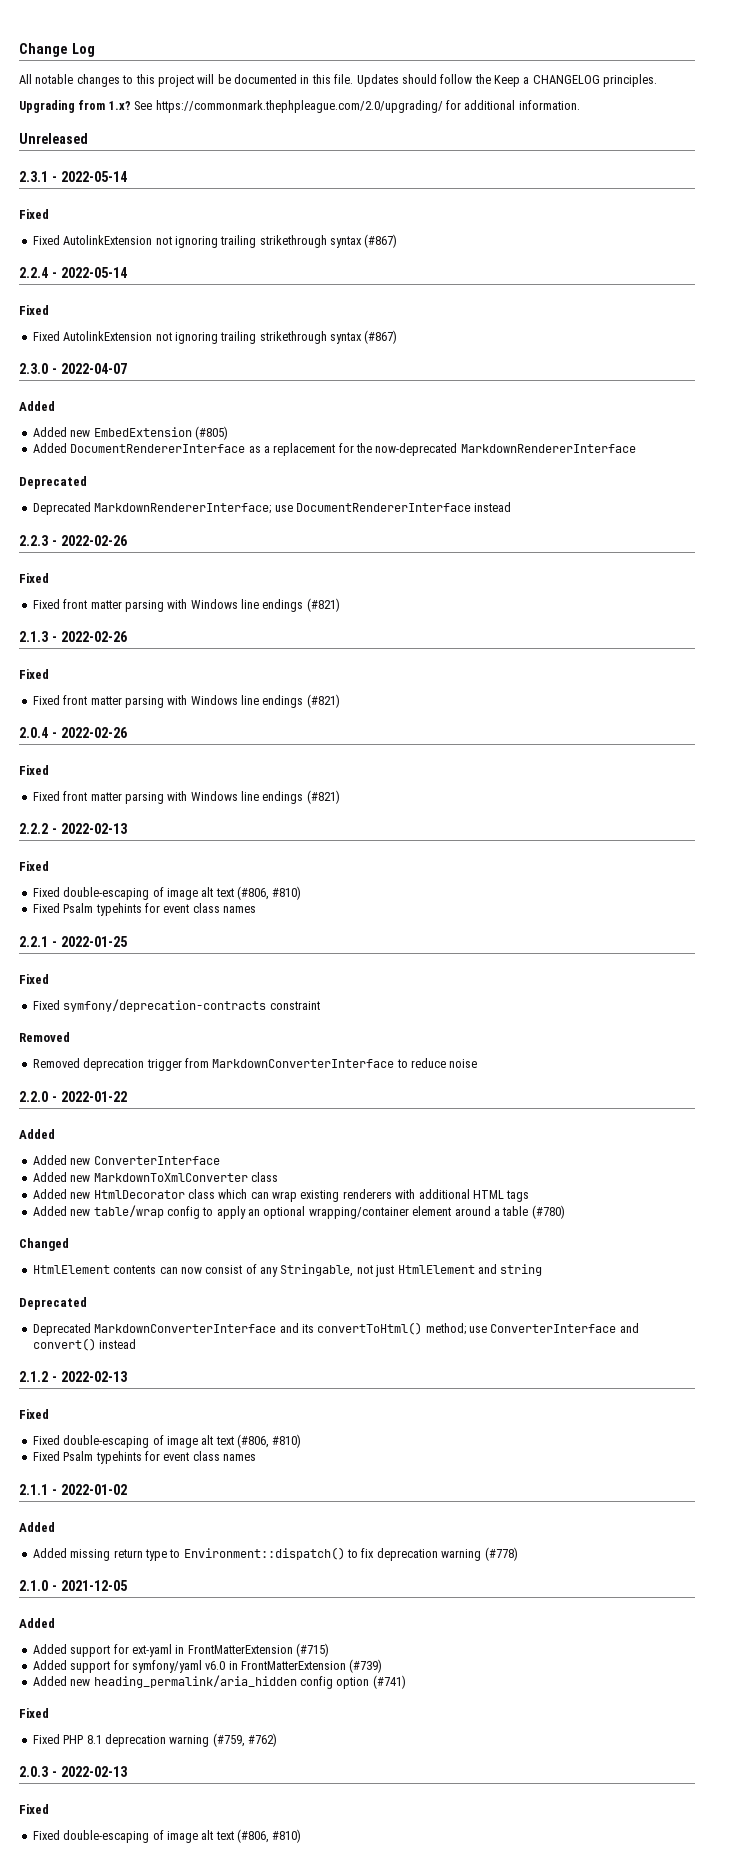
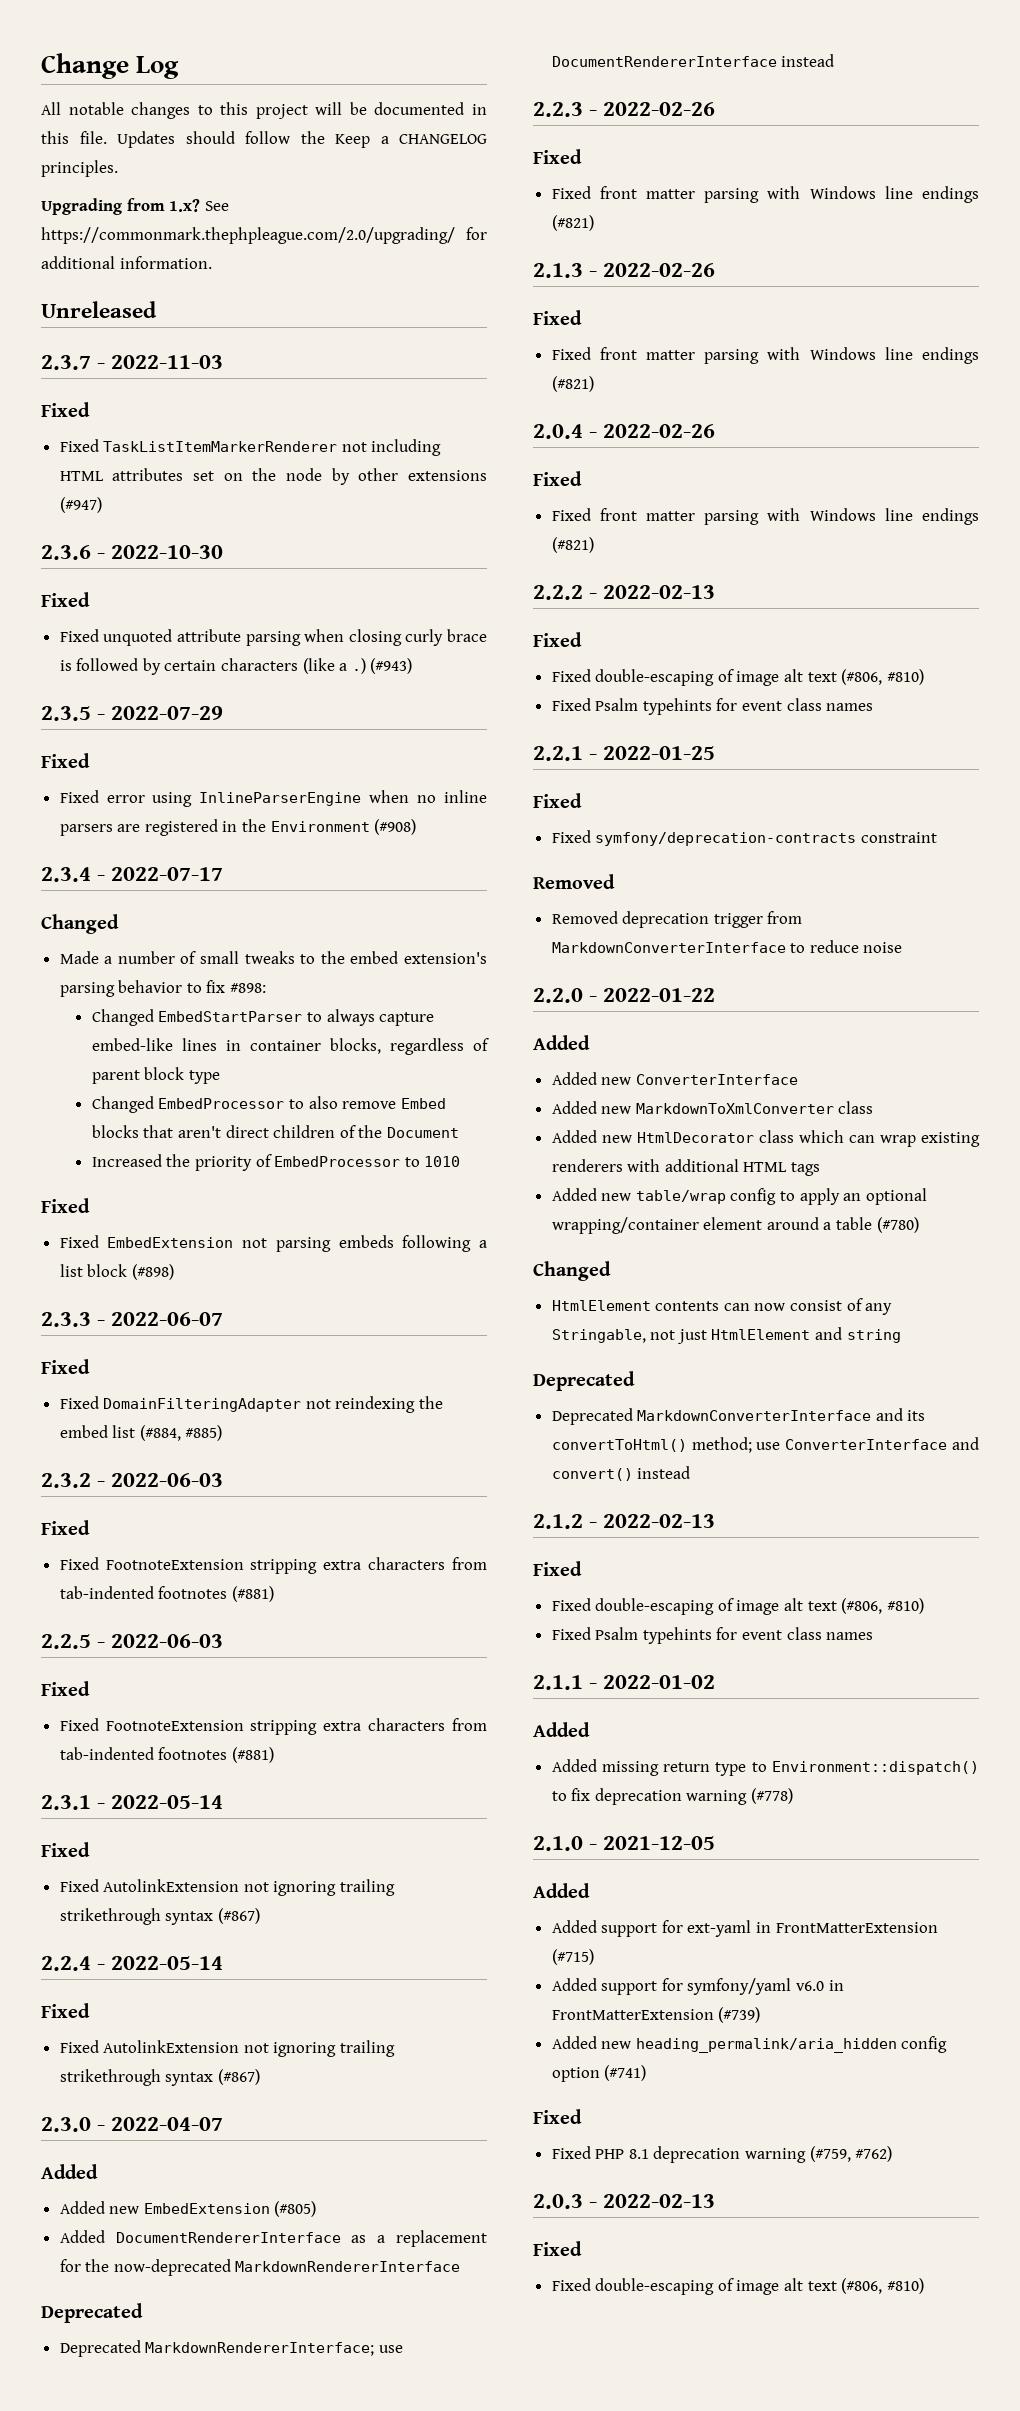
+ 2.3.7 - 2022-11-03
+ Fixed
+ Fixed TaskListItemMarkerRenderer not including HTML attributes set on the node by other extensions (#947)
+ 2.3.6 - 2022-10-30
+ Fixed
+ Fixed unquoted attribute parsing when closing curly brace is followed by certain characters (like a .) (#943)
+ 2.3.5 - 2022-07-29
+ Fixed
+ Fixed error using InlineParserEngine when no inline parsers are registered in the Environment (#908)
+ 2.3.4 - 2022-07-17
+ Changed
+ Made a number of small tweaks to the embed extension's parsing behavior to fix #898:
+ Changed EmbedStartParser to always capture embed-like lines in container blocks, regardless of parent block type
+ Changed EmbedProcessor to also remove Embed blocks that aren't direct children of the Document
+ Increased the priority of EmbedProcessor to 1010
+ Fixed
+ Fixed EmbedExtension not parsing embeds following a list block (#898)
+ 2.3.3 - 2022-06-07
+ Fixed
+ Fixed DomainFilteringAdapter not reindexing the embed list (#884, #885)
+ 2.3.2 - 2022-06-03
+ Fixed
+ Fixed FootnoteExtension stripping extra characters from tab-indented footnotes (#881)
+ 2.2.5 - 2022-06-03
+ Fixed
+ Fixed FootnoteExtension stripping extra characters from tab-indented footnotes (#881)

